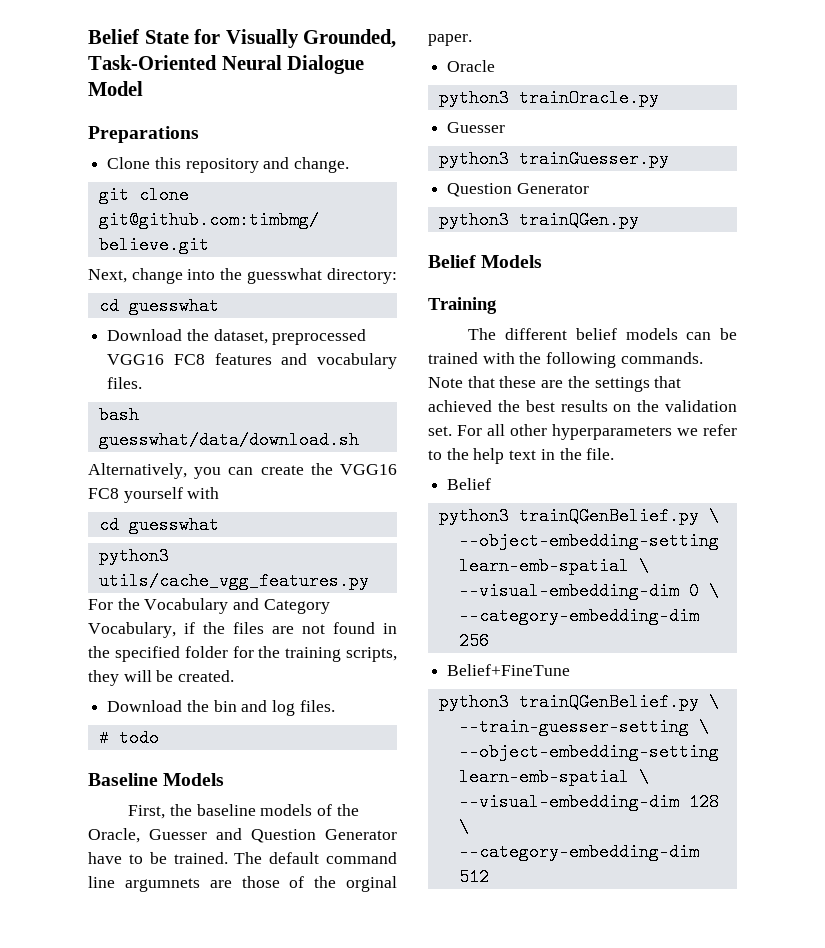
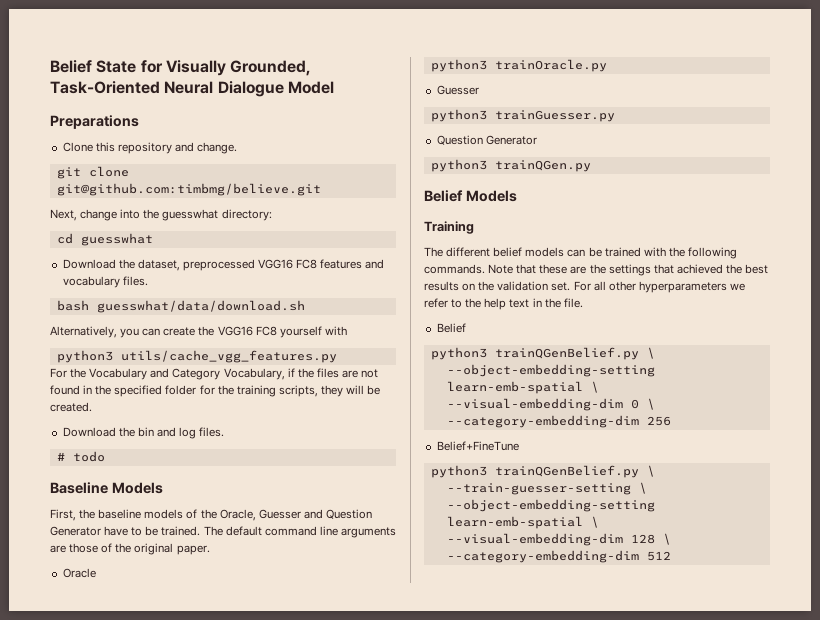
  Alternatively, you can create the VGG16 FC8 yourself with
- cd guesswhat
- The default command line argumnets are those of the orginal paper.
+ The default command line arguments are those of the original paper.

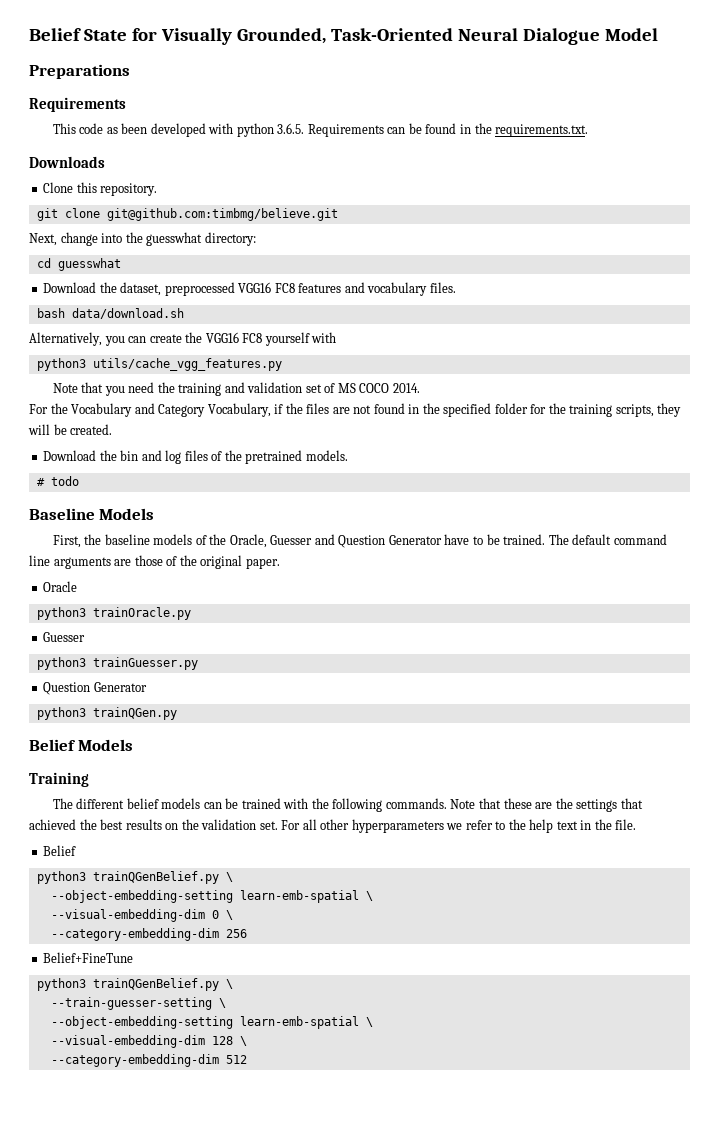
  Preparations
+ Requirements
+ This code as been developed with python 3.6.5. Requirements can be found in the requirements.txt.
+ Downloads
- Clone this repository and change.
+ Clone this repository.
- bash guesswhat/data/download.sh
+ bash data/download.sh
+ Note that you need the training and validation set of MS COCO 2014.
- Download the bin and log files.
+ Download the bin and log files of the pretrained models.

